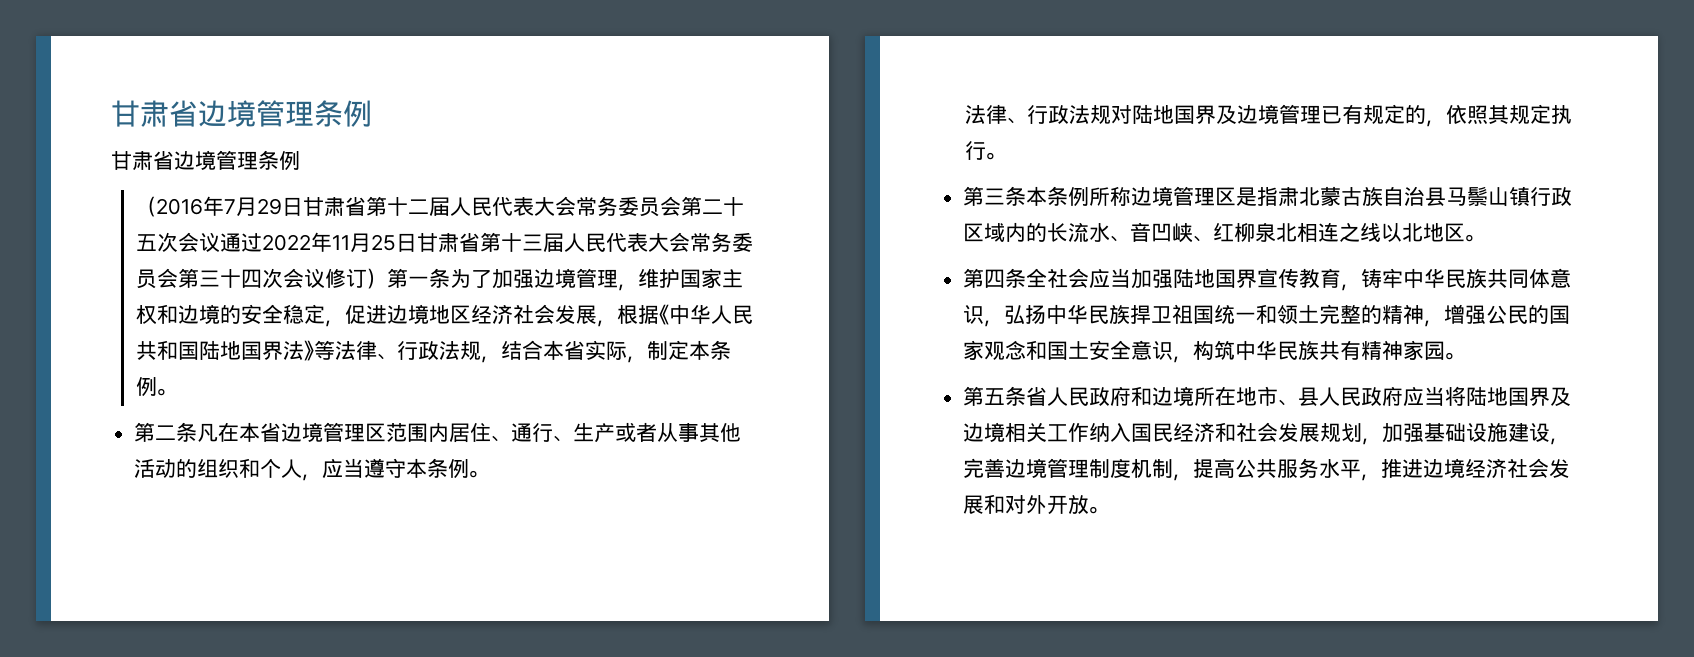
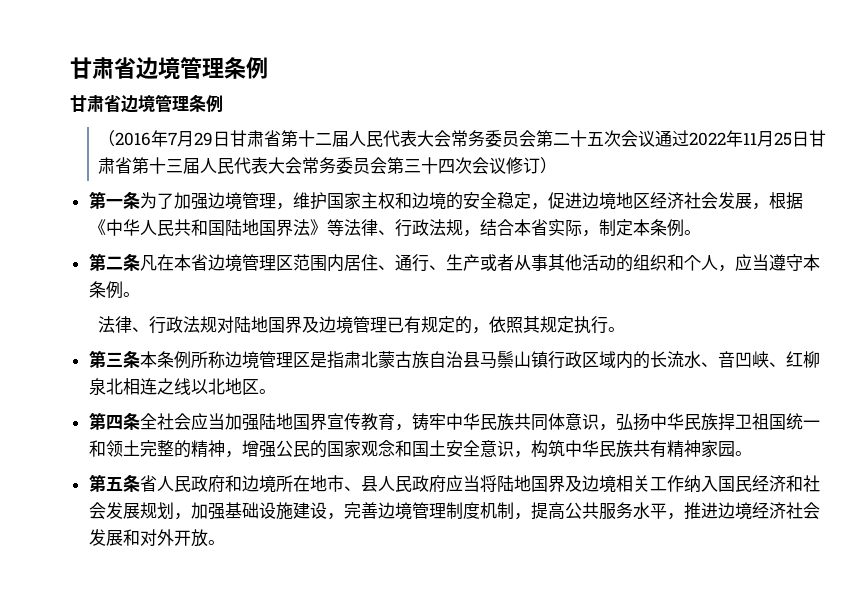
- （2016年7月29日甘肃省第十二届人民代表大会常务委员会第二十五次会议通过2022年11月25日甘肃省第十三届人民代表大会常务委员会第三十四次会议修订）第一条为了加强边境管理，维护国家主权和边境的安全稳定，促进边境地区经济社会发展，根据《中华人民共和国陆地国界法》等法律、行政法规，结合本省实际，制定本条例。
+ （2016年7月29日甘肃省第十二届人民代表大会常务委员会第二十五次会议通过2022年11月25日甘肃省第十三届人民代表大会常务委员会第三十四次会议修订）
+ 第一条为了加强边境管理，维护国家主权和边境的安全稳定，促进边境地区经济社会发展，根据《中华人民共和国陆地国界法》等法律、行政法规，结合本省实际，制定本条例。

